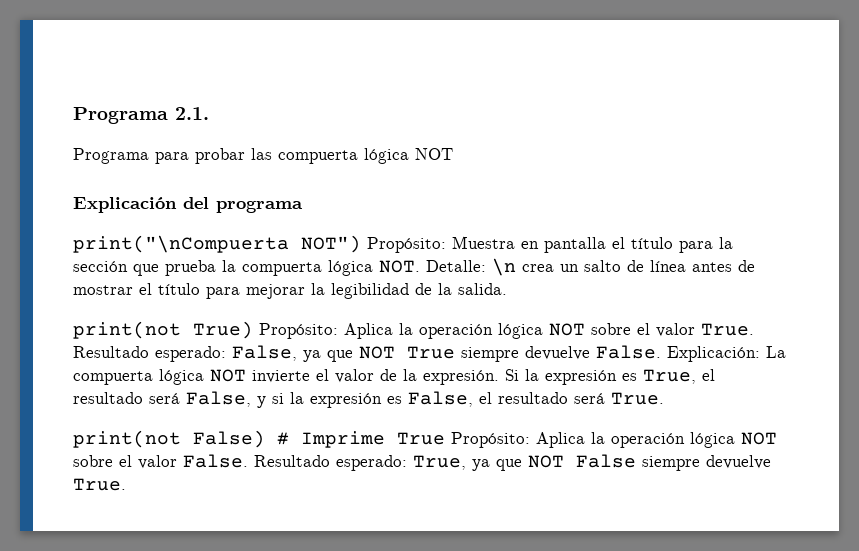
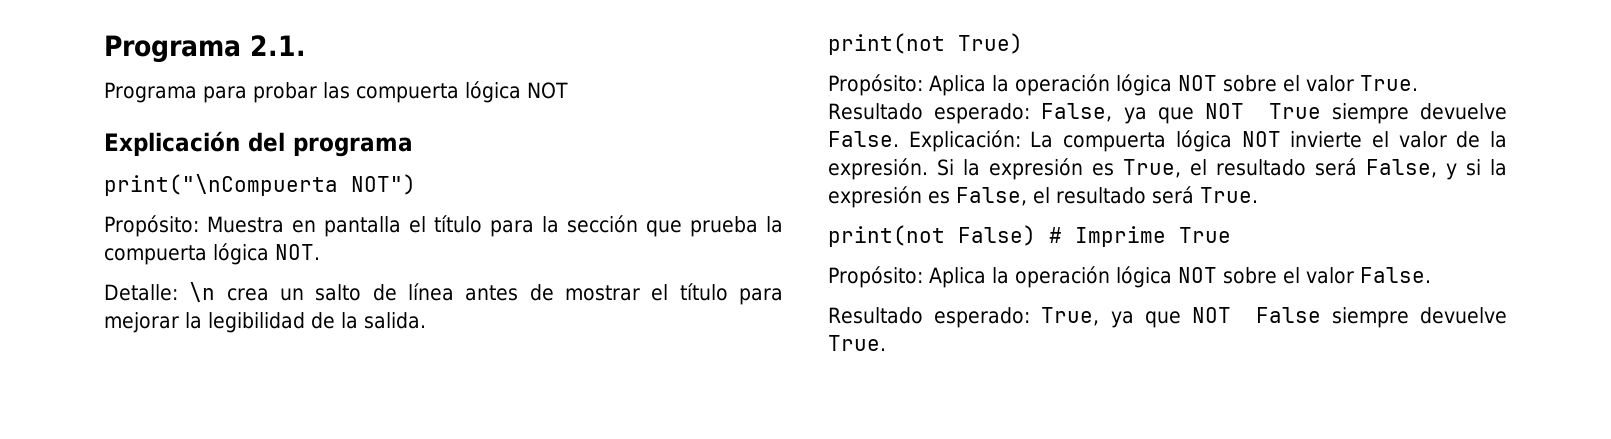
- print("\nCompuerta NOT") Propósito: Muestra en pantalla el título para la sección que prueba la compuerta lógica NOT. Detalle: \n crea un salto de línea antes de mostrar el título para mejorar la legibilidad de la salida.
+ print("\nCompuerta NOT")
+ Propósito: Muestra en pantalla el título para la sección que prueba la compuerta lógica NOT.
+ Detalle: \n crea un salto de línea antes de mostrar el título para mejorar la legibilidad de la salida.
- print(not True) Propósito: Aplica la operación lógica NOT sobre el valor True.
+ print(not True)
+ Propósito: Aplica la operación lógica NOT sobre el valor True.
- print(not False) # Imprime True Propósito: Aplica la operación lógica NOT sobre el valor False. Resultado esperado: True, ya que NOT False siempre devuelve True.
+ print(not False) # Imprime True
+ Propósito: Aplica la operación lógica NOT sobre el valor False.
+ Resultado esperado: True, ya que NOT False siempre devuelve True.

